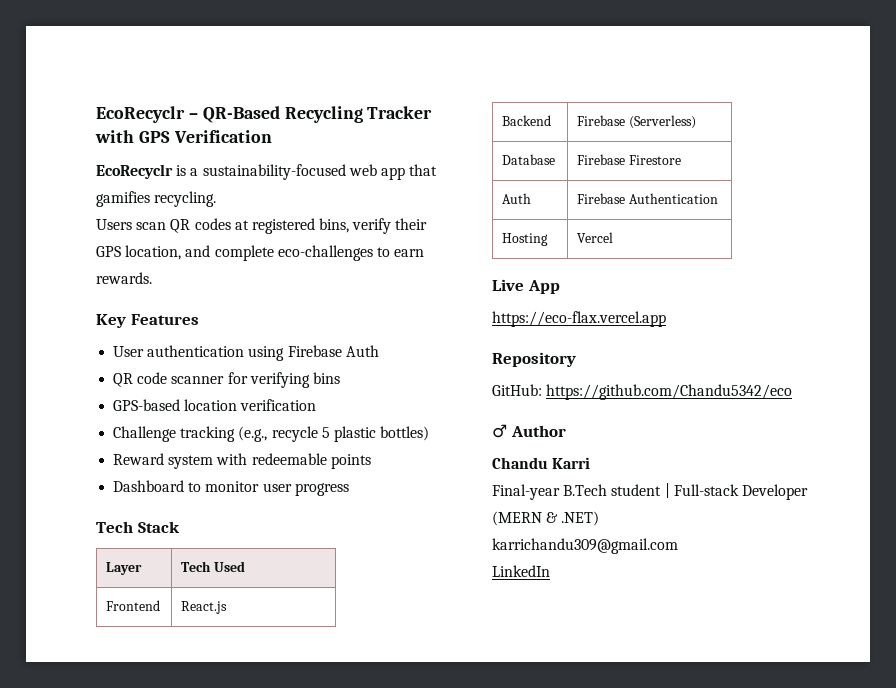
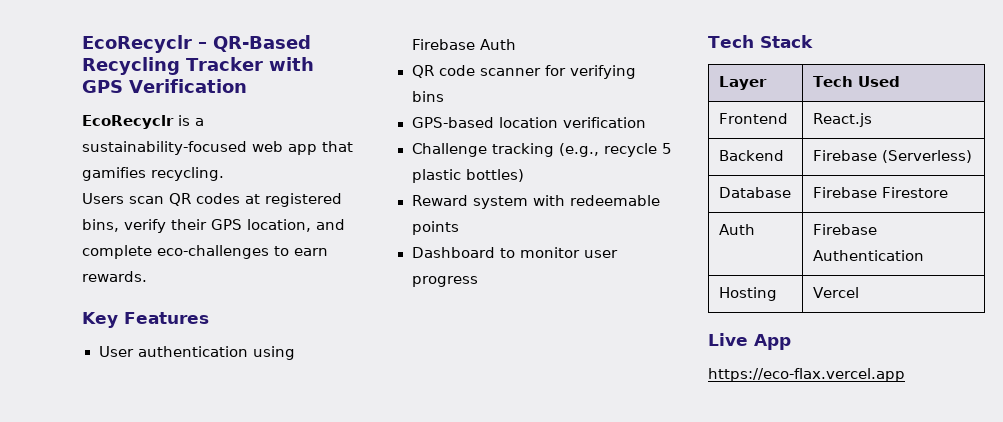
- Repository
- GitHub: https://github.com/Chandu5342/eco
- ♂ Author
- Chandu Karri
- Final-year B.Tech student | Full-stack Developer (MERN & .NET)
- karrichandu309@gmail.com
- LinkedIn

